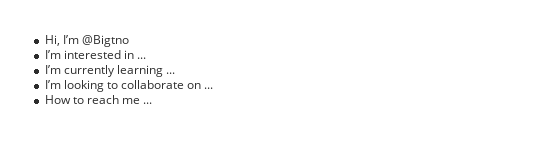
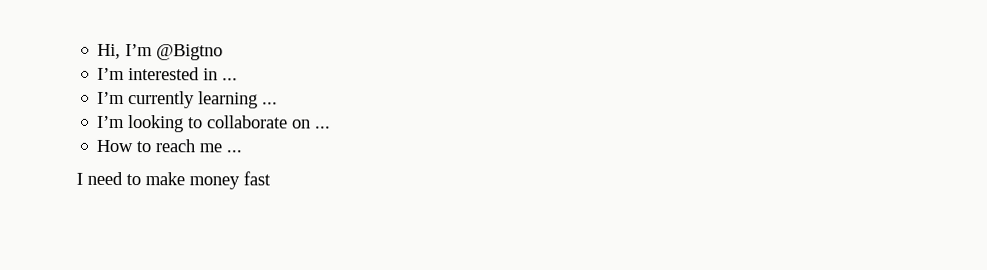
+ I need to make money fast

